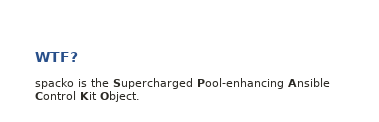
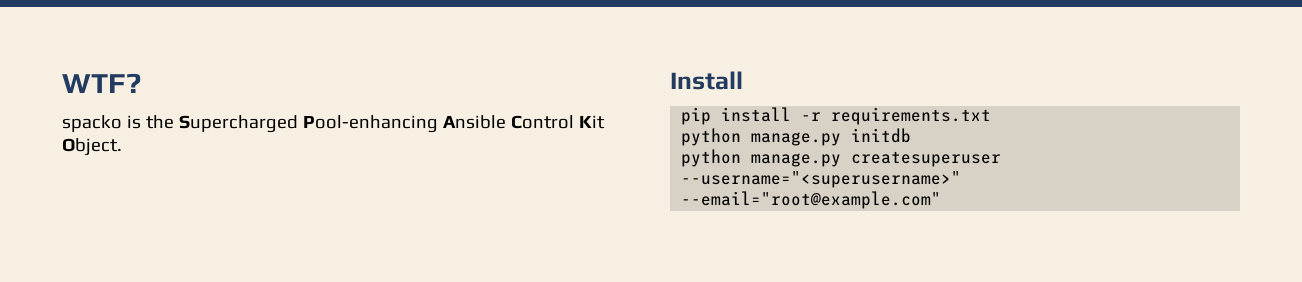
+ Install
+ pip install -r requirements.txt
+ python manage.py initdb
+ python manage.py createsuperuser --username="<superusername>" --email="root@example.com"

